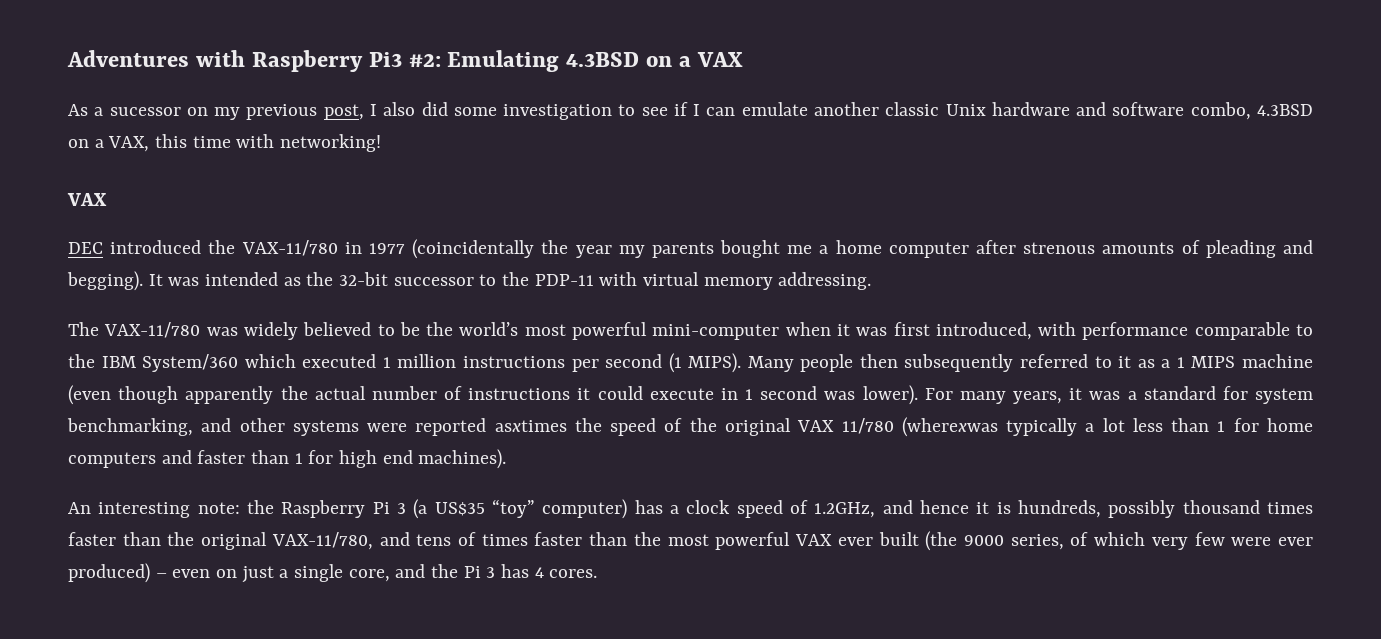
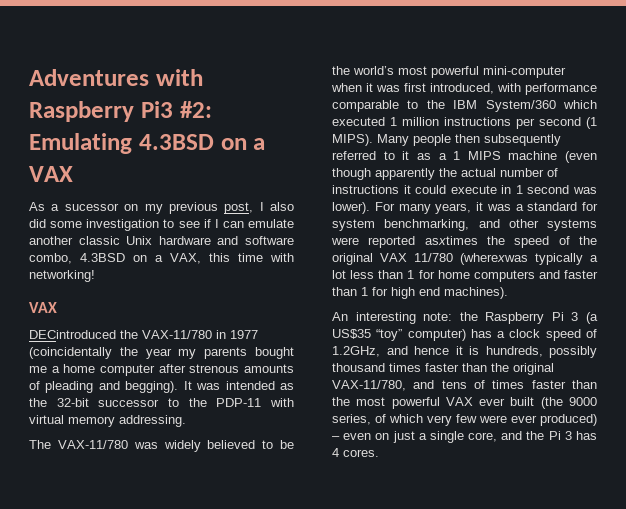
- DEC introduced the VAX-11/780 in 1977 (coincidentally the year my parents bought me a home computer after strenous amounts of pleading and begging).
+ DECintroduced the VAX-11/780 in 1977 (coincidentally the year my parents bought me a home computer after strenous amounts of pleading and begging).

